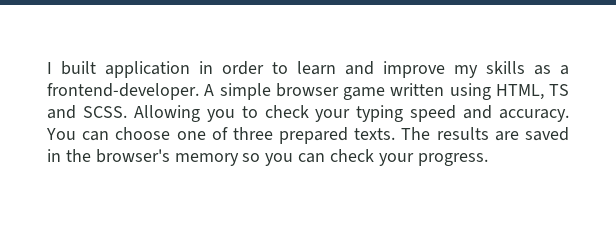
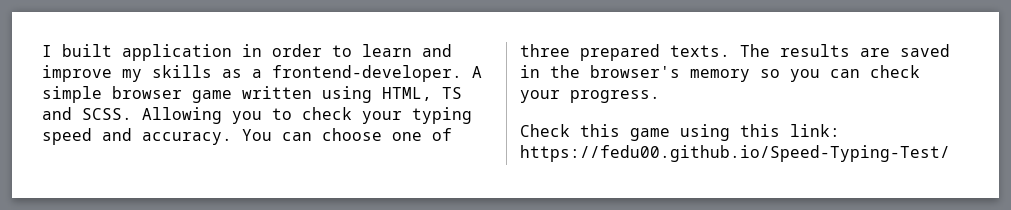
+ Check this game using this link: https://fedu00.github.io/Speed-Typing-Test/

